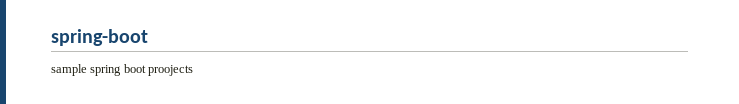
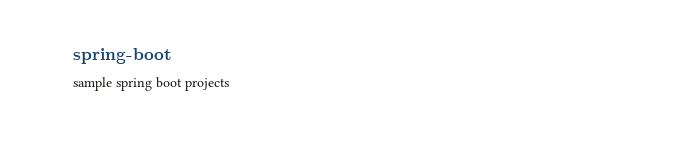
- sample spring boot proojects
+ sample spring boot projects

